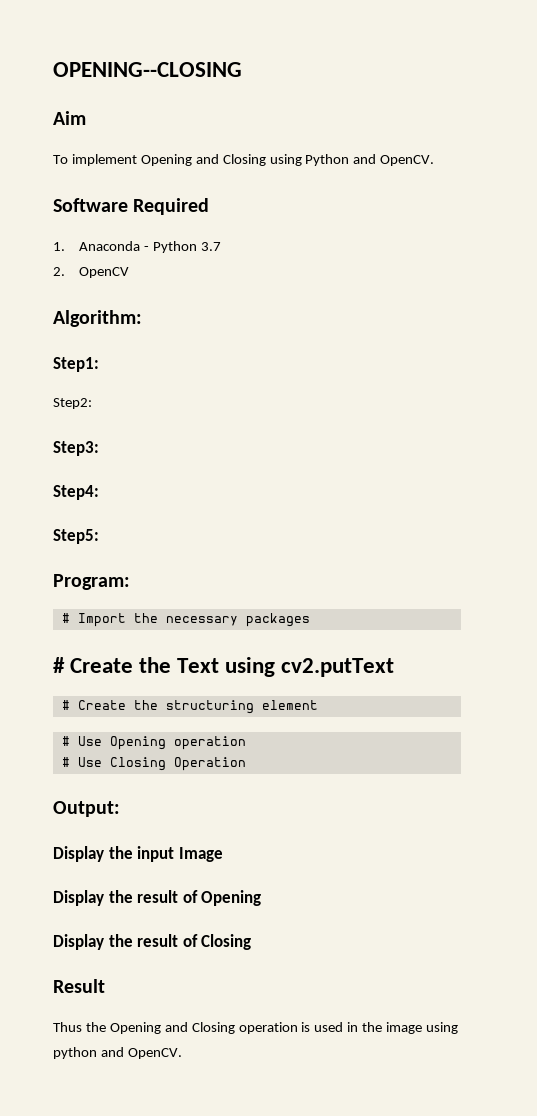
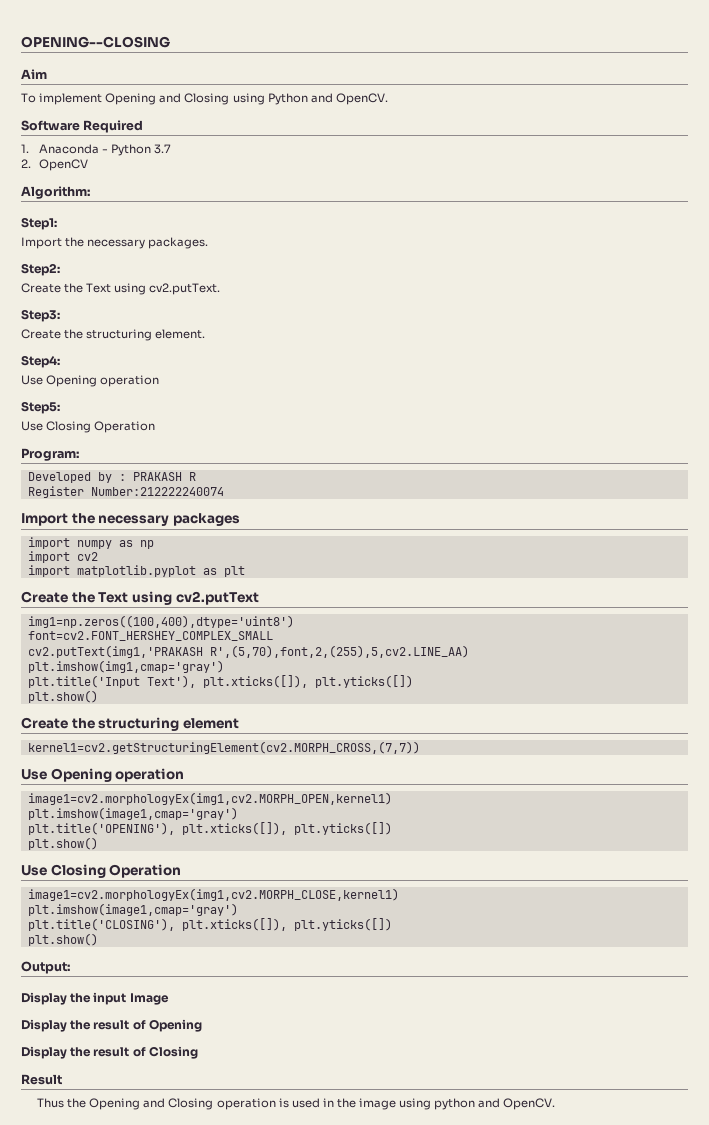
+ Import the necessary packages.
  Step2:
+ Create the Text using cv2.putText.
  Step3:
+ Create the structuring element.
  Step4:
+ Use Opening operation
  Step5:
+ Use Closing Operation
  Program:
- # Import the necessary packages
- # Create the Text using cv2.putText
+ Developed by : PRAKASH R
+ Register Number:212222240074
+ Import the necessary packages
+ import numpy as np
+ import cv2
+ import matplotlib.pyplot as plt
+ Create the Text using cv2.putText
- # Create the structuring element
+ img1=np.zeros((100,400),dtype='uint8')
+ font=cv2.FONT_HERSHEY_COMPLEX_SMALL
+ cv2.putText(img1,'PRAKASH R',(5,70),font,2,(255),5,cv2.LINE_AA)
+ plt.imshow(img1,cmap='gray')
+ plt.title('Input Text'), plt.xticks([]), plt.yticks([])
+ plt.show()
+ Create the structuring element
- # Use Opening operation
- # Use Closing Operation
+ kernel1=cv2.getStructuringElement(cv2.MORPH_CROSS,(7,7))
+ Use Opening operation
+ image1=cv2.morphologyEx(img1,cv2.MORPH_OPEN,kernel1)
+ plt.imshow(image1,cmap='gray')
+ plt.title('OPENING'), plt.xticks([]), plt.yticks([])
+ plt.show()
+ Use Closing Operation
+ image1=cv2.morphologyEx(img1,cv2.MORPH_CLOSE,kernel1)
+ plt.imshow(image1,cmap='gray')
+ plt.title('CLOSING'), plt.xticks([]), plt.yticks([])
+ plt.show()

